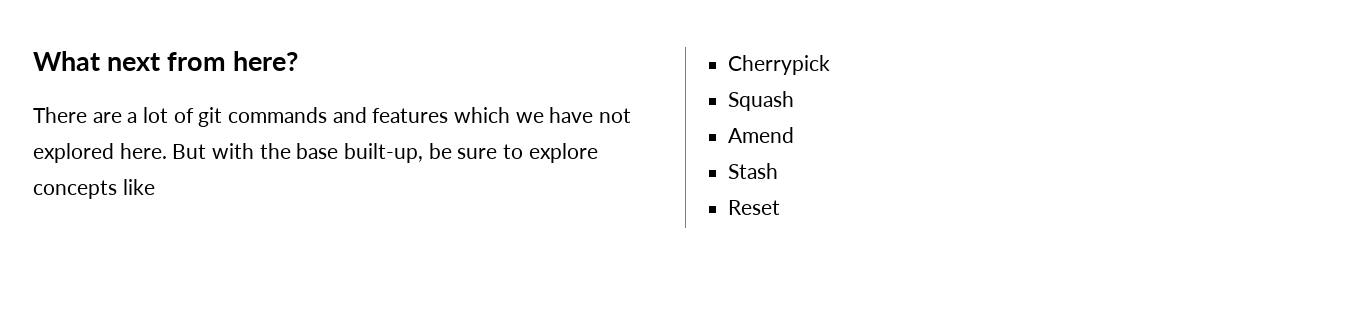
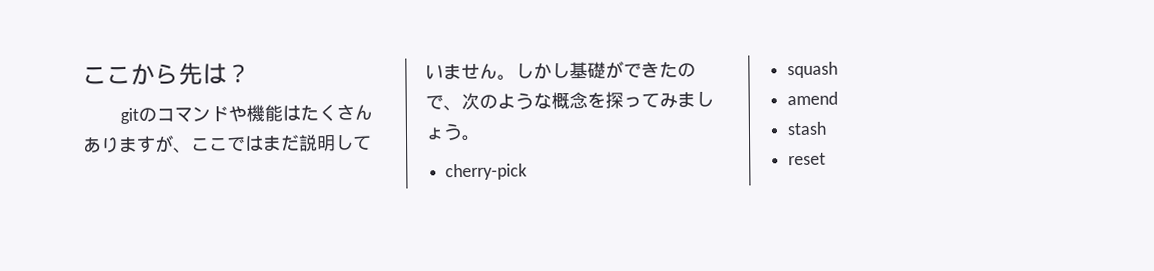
- What next from here?
- There are a lot of git commands and features which we have not explored here. But with the base built-up, be sure to explore concepts like
- Cherrypick
- Squash
- Amend
- Stash
- Reset
+ ここから先は？
+ gitのコマンドや機能はたくさんありますが、ここではまだ説明していません。しかし基礎ができたので、次のような概念を探ってみましょう。
+ cherry-pick
+ squash
+ amend
+ stash
+ reset

